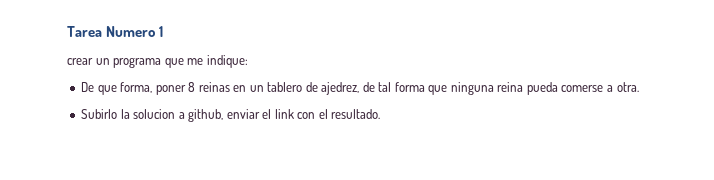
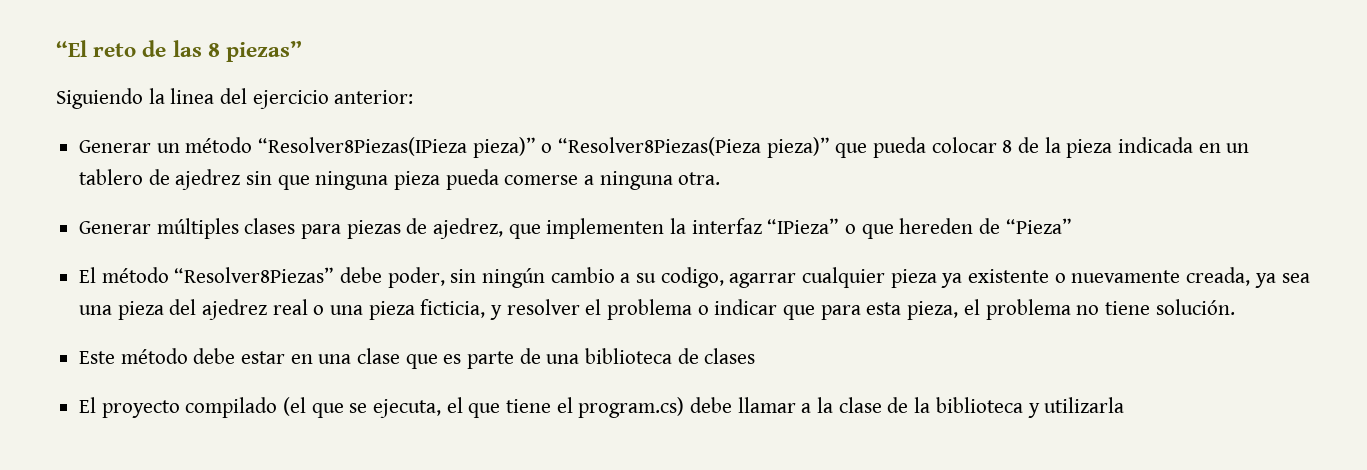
- Tarea Numero 1
- crear un programa que me indique:
- De que forma, poner 8 reinas en un tablero de ajedrez, de tal forma que ninguna reina pueda comerse a otra.
+ “El reto de las 8 piezas”
+ Siguiendo la linea del ejercicio anterior:
+ Generar un método “Resolver8Piezas(IPieza pieza)” o “Resolver8Piezas(Pieza pieza)” que pueda colocar 8 de la pieza indicada en un tablero de ajedrez sin que ninguna pieza pueda comerse a ninguna otra.
- Subirlo la solucion a github, enviar el link con el resultado.
+ Generar múltiples clases para piezas de ajedrez, que implementen la interfaz “IPieza” o que hereden de “Pieza”
+ El método “Resolver8Piezas” debe poder, sin ningún cambio a su codigo, agarrar cualquier pieza ya existente o nuevamente creada, ya sea una pieza del ajedrez real o una pieza ficticia, y resolver el problema o indicar que para esta pieza, el problema no tiene solución.
+ Este método debe estar en una clase que es parte de una biblioteca de clases
+ El proyecto compilado (el que se ejecuta, el que tiene el program.cs) debe llamar a la clase de la biblioteca y utilizarla

